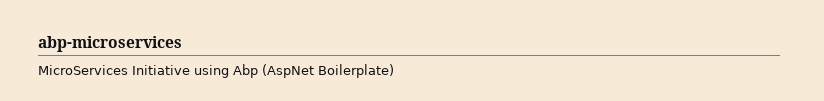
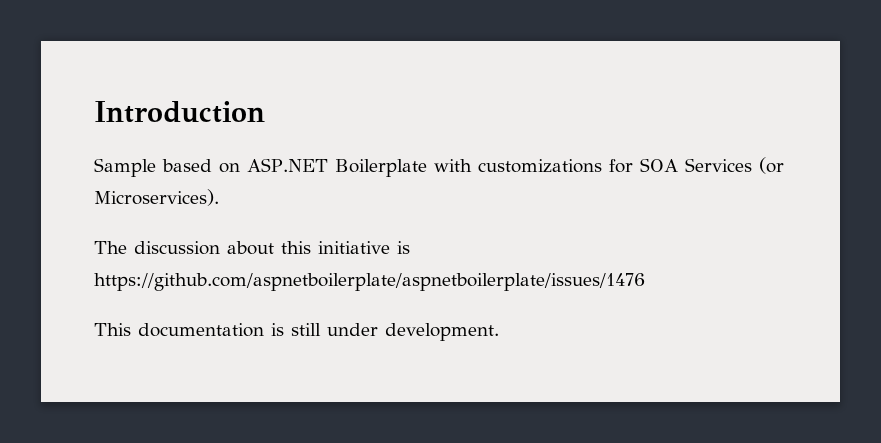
- abp-microservices
- MicroServices Initiative using Abp (AspNet Boilerplate)
+ Introduction
+ Sample based on ASP.NET Boilerplate with customizations for SOA Services (or Microservices).
+ The discussion about this initiative is https://github.com/aspnetboilerplate/aspnetboilerplate/issues/1476
+ This documentation is still under development.

